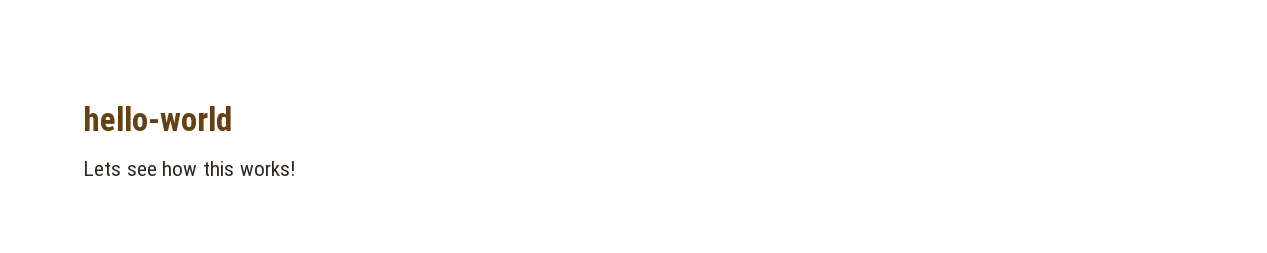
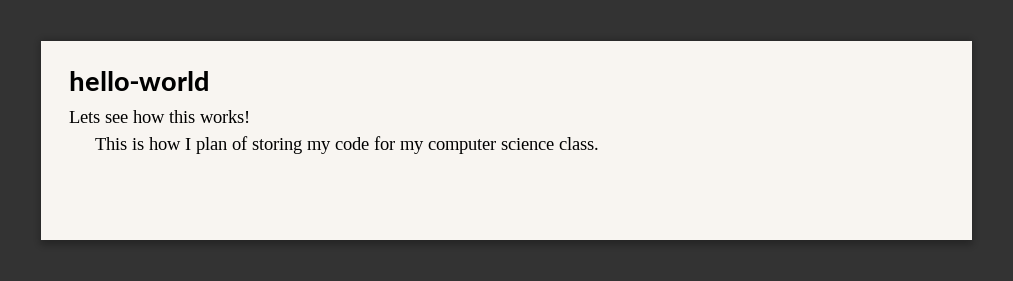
+ This is how I plan of storing my code for my computer science class.

